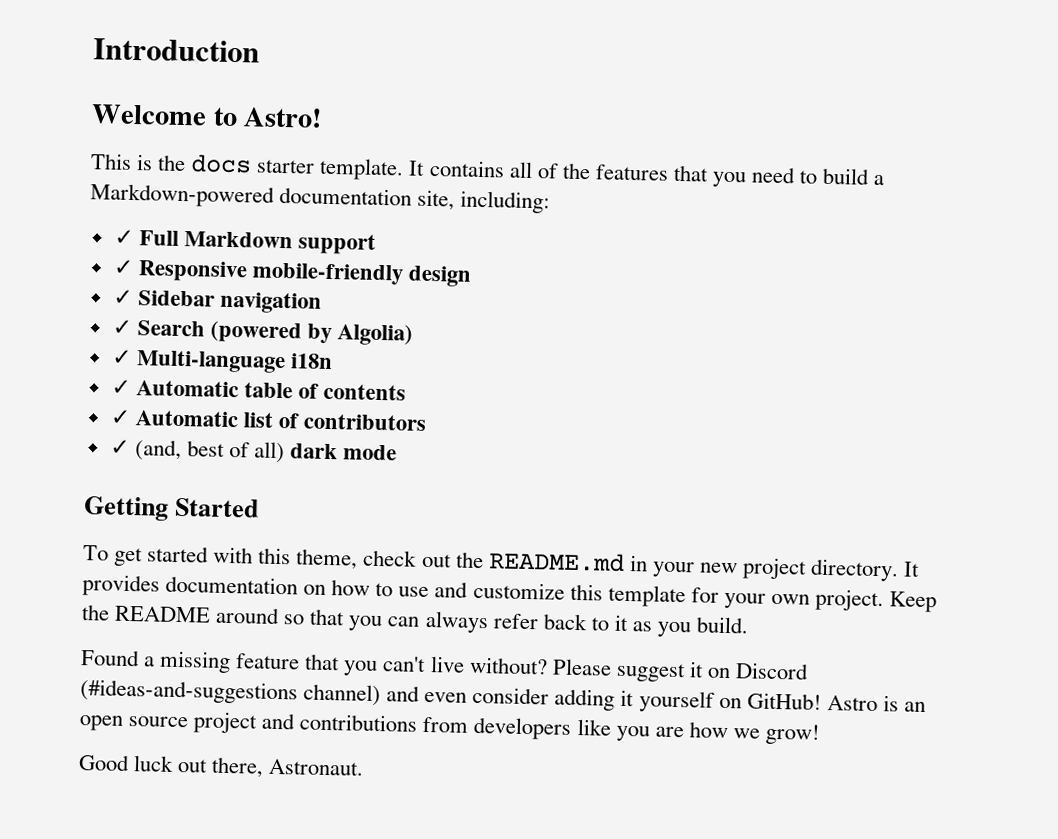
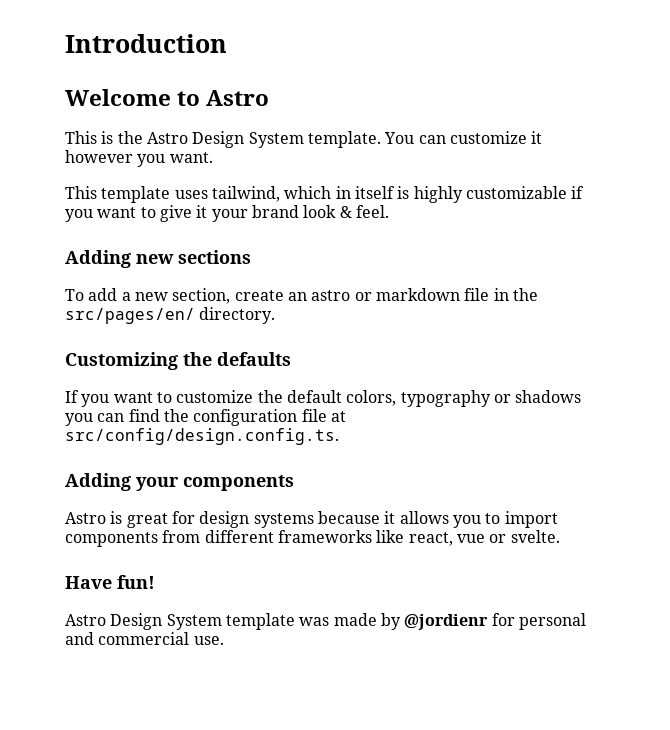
- Welcome to Astro!
+ Welcome to Astro
- This is the docs starter template. It contains all of the features that you need to build a Markdown-powered documentation site, including:
- ✓ Full Markdown support
- ✓ Responsive mobile-friendly design
- ✓ Sidebar navigation
- ✓ Search (powered by Algolia)
- ✓ Multi-language i18n
- ✓ Automatic table of contents
- ✓ Automatic list of contributors
- ✓ (and, best of all) dark mode
- Getting Started
- To get started with this theme, check out the README.md in your new project directory. It provides documentation on how to use and customize this template for your own project. Keep the README around so that you can always refer back to it as you build.
- Found a missing feature that you can't live without? Please suggest it on Discord (#ideas-and-suggestions channel) and even consider adding it yourself on GitHub! Astro is an open source project and contributions from developers like you are how we grow!
- Good luck out there, Astronaut.
+ This is the Astro Design System template. You can customize it however you want.
+ This template uses tailwind, which in itself is highly customizable if you want to give it your brand look & feel.
+ Adding new sections
+ To add a new section, create an astro or markdown file in the src/pages/en/ directory.
+ Customizing the defaults
+ If you want to customize the default colors, typography or shadows you can find the configuration file at src/config/design.config.ts.
+ Adding your components
+ Astro is great for design systems because it allows you to import components from different frameworks like react, vue or svelte.
+ Have fun!
+ Astro Design System template was made by @jordienr for personal and commercial use.

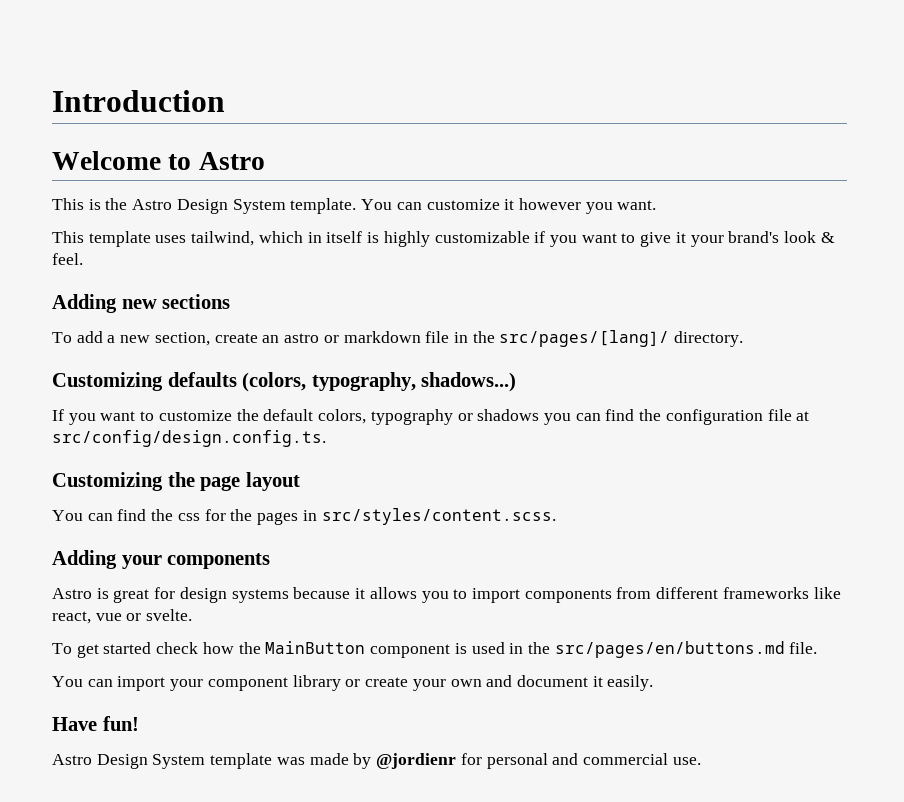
- This template uses tailwind, which in itself is highly customizable if you want to give it your brand look & feel.
+ This template uses tailwind, which in itself is highly customizable if you want to give it your brand's look & feel.
- To add a new section, create an astro or markdown file in the src/pages/en/ directory.
+ To add a new section, create an astro or markdown file in the src/pages/[lang]/ directory.
- Customizing the defaults
+ Customizing defaults (colors, typography, shadows...)
+ Customizing the page layout
+ You can find the css for the pages in src/styles/content.scss.
+ To get started check how the MainButton component is used in the src/pages/en/buttons.md file.
+ You can import your component library or create your own and document it easily.

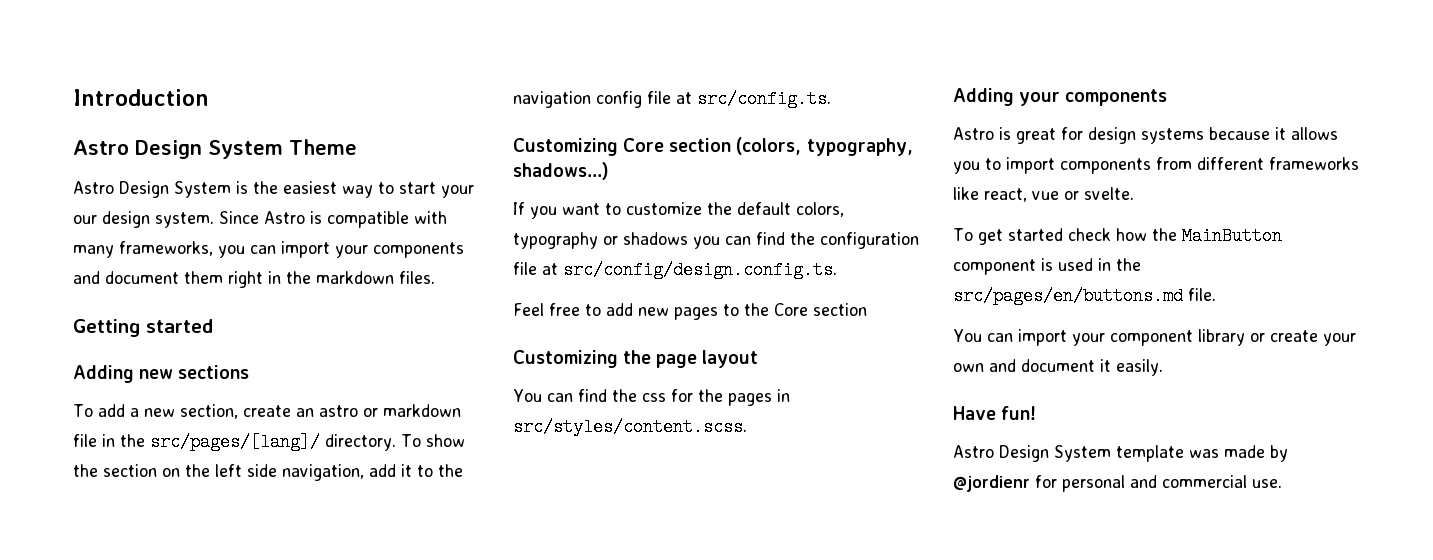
- Welcome to Astro
- This is the Astro Design System template. You can customize it however you want.
- This template uses tailwind, which in itself is highly customizable if you want to give it your brand's look & feel.
+ Astro Design System Theme
+ Astro Design System is the easiest way to start your our design system. Since Astro is compatible with many frameworks, you can import your components and document them right in the markdown files.
+ Getting started
- To add a new section, create an astro or markdown file in the src/pages/[lang]/ directory.
- Customizing defaults (colors, typography, shadows...)
+ To add a new section, create an astro or markdown file in the src/pages/[lang]/ directory. To show the section on the left side navigation, add it to the navigation config file at src/config.ts.
+ Customizing Core section (colors, typography, shadows...)
+ Feel free to add new pages to the Core section

